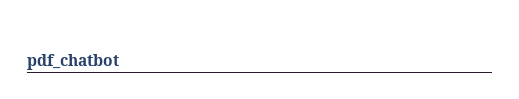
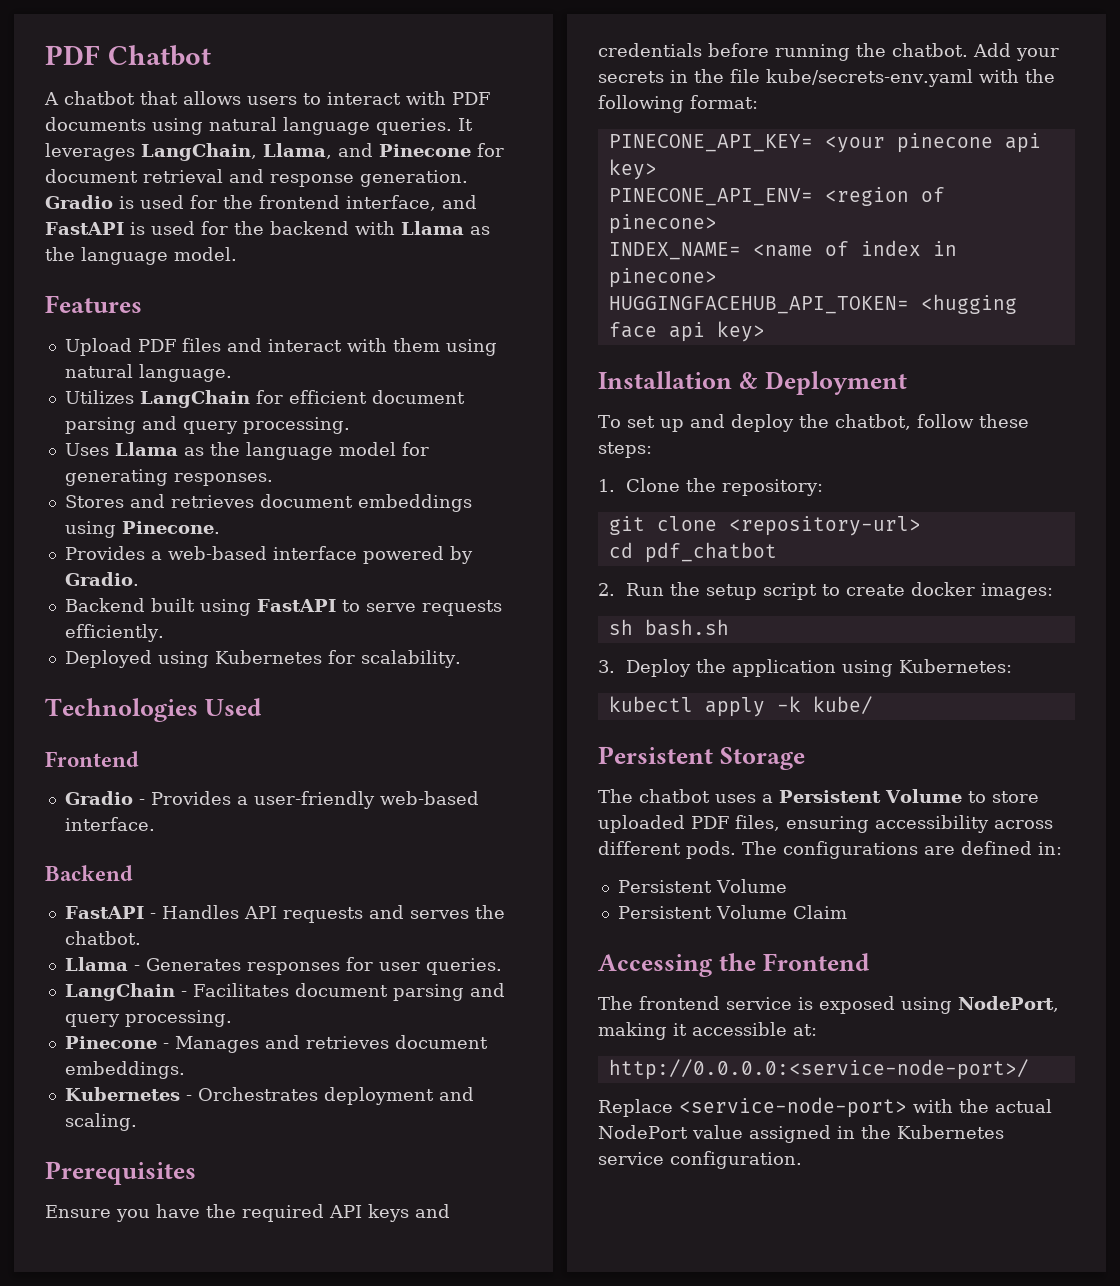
- pdf_chatbot
+ PDF Chatbot
+ A chatbot that allows users to interact with PDF documents using natural language queries. It leverages LangChain, Llama, and Pinecone for document retrieval and response generation. Gradio is used for the frontend interface, and FastAPI is used for the backend with Llama as the language model.
+ Features
+ Upload PDF files and interact with them using natural language.
+ Utilizes LangChain for efficient document parsing and query processing.
+ Uses Llama as the language model for generating responses.
+ Stores and retrieves document embeddings using Pinecone.
+ Provides a web-based interface powered by Gradio.
+ Backend built using FastAPI to serve requests efficiently.
+ Deployed using Kubernetes for scalability.
+ Technologies Used
+ Frontend
+ Gradio - Provides a user-friendly web-based interface.
+ Backend
+ FastAPI - Handles API requests and serves the chatbot.
+ Llama - Generates responses for user queries.
+ LangChain - Facilitates document parsing and query processing.
+ Pinecone - Manages and retrieves document embeddings.
+ Kubernetes - Orchestrates deployment and scaling.
+ Prerequisites
+ Ensure you have the required API keys and credentials before running the chatbot. Add your secrets in the file kube/secrets-env.yaml with the following format:
+ PINECONE_API_KEY= <your pinecone api key>
+ PINECONE_API_ENV= <region of pinecone>
+ INDEX_NAME= <name of index in pinecone>
+ HUGGINGFACEHUB_API_TOKEN= <hugging face api key>
+ Installation & Deployment
+ To set up and deploy the chatbot, follow these steps:
+ 1. Clone the repository:
+ git clone <repository-url>
+ cd pdf_chatbot
+ 2. Run the setup script to create docker images:
+ sh bash.sh
+ 3. Deploy the application using Kubernetes:
+ kubectl apply -k kube/
+ Persistent Storage
+ The chatbot uses a Persistent Volume to store uploaded PDF files, ensuring accessibility across different pods. The configurations are defined in:
+ Persistent Volume
+ Persistent Volume Claim
+ Accessing the Frontend
+ The frontend service is exposed using NodePort, making it accessible at:
+ http://0.0.0.0:<service-node-port>/
+ Replace <service-node-port> with the actual NodePort value assigned in the Kubernetes service configuration.

